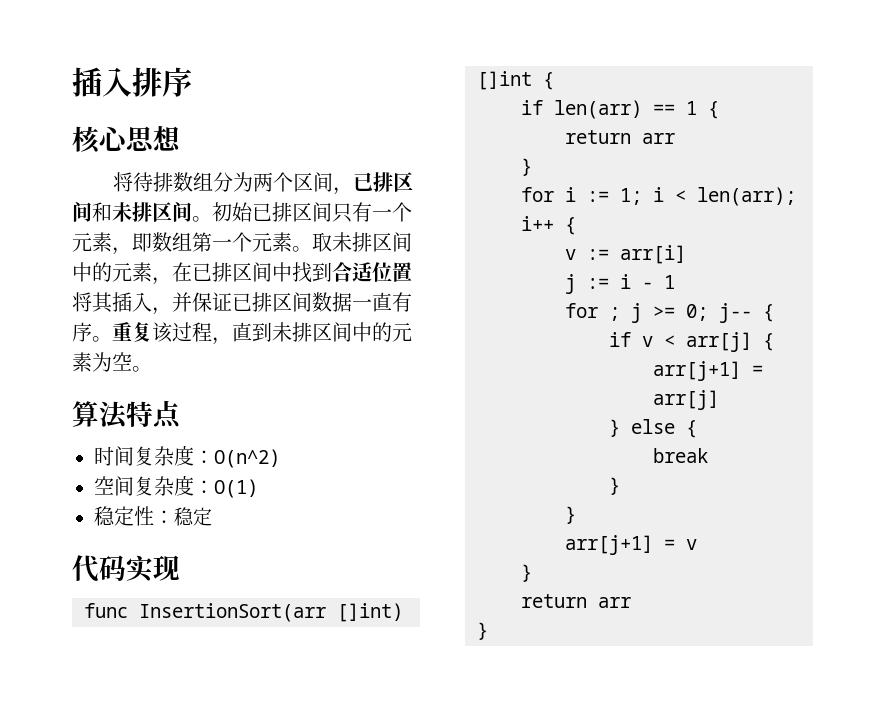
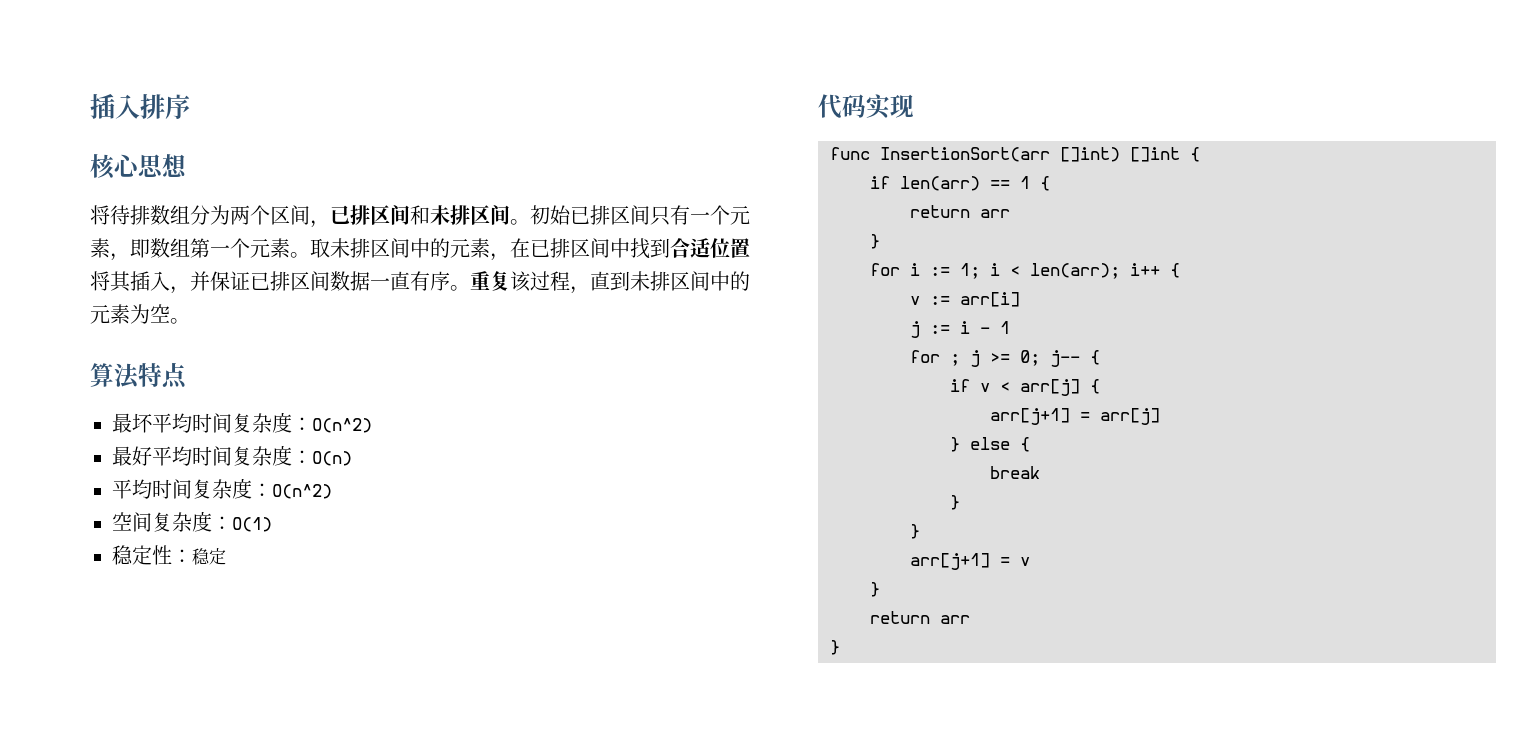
- 时间复杂度：O(n^2)
+ 最坏平均时间复杂度：O(n^2)
+ 最好平均时间复杂度：O(n)
+ 平均时间复杂度：O(n^2)

